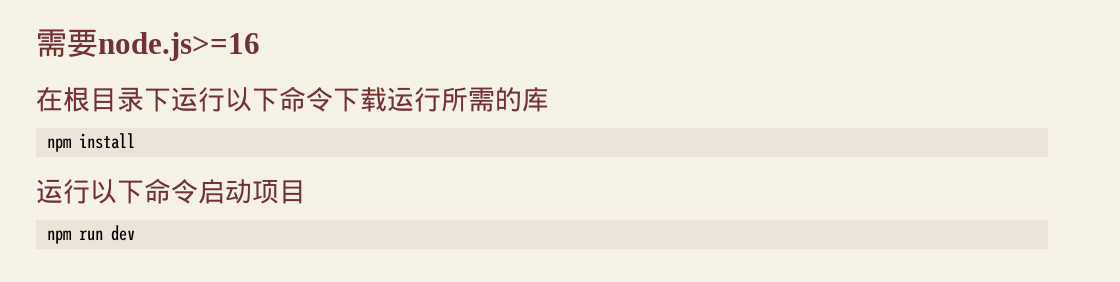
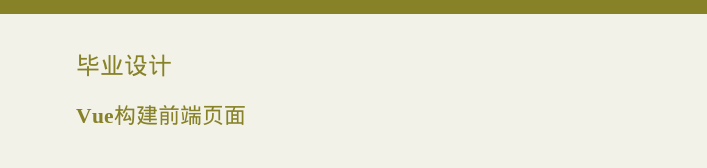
- 需要node.js>=16
- 在根目录下运行以下命令下载运行所需的库
- npm install
- 运行以下命令启动项目
- npm run dev
+ 毕业设计
+ Vue构建前端页面

